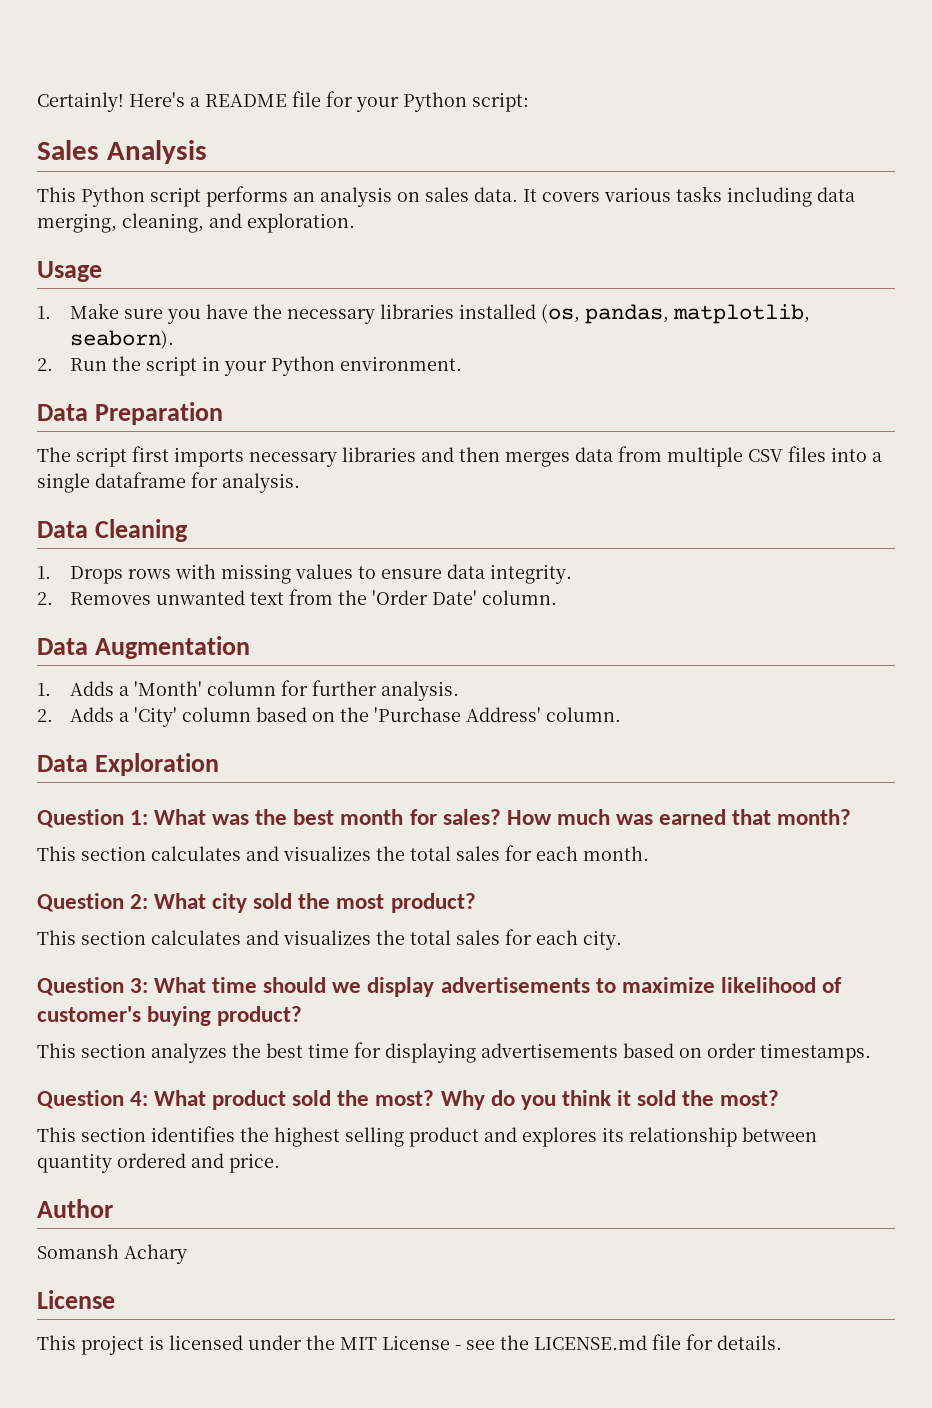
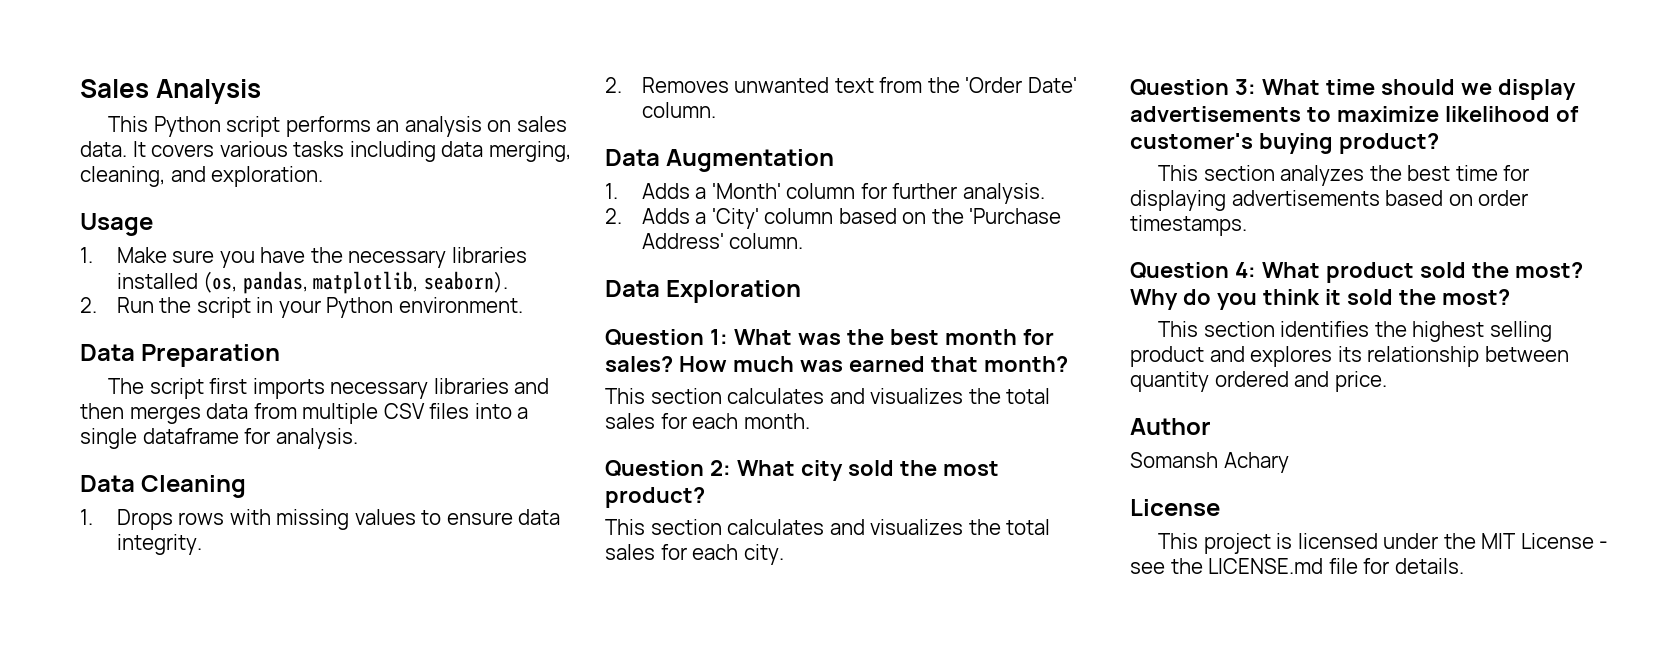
- Certainly! Here's a README file for your Python script:

